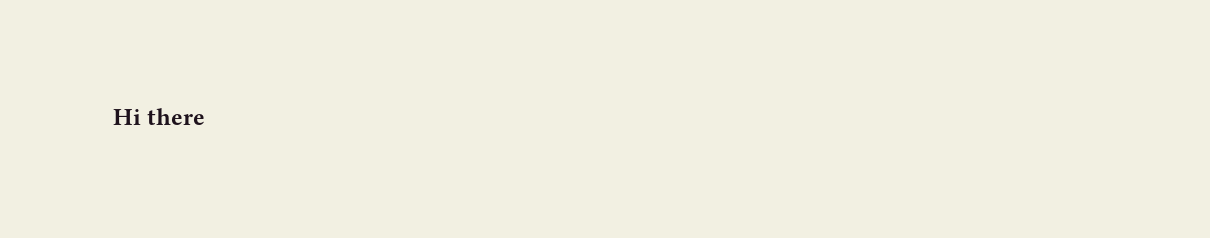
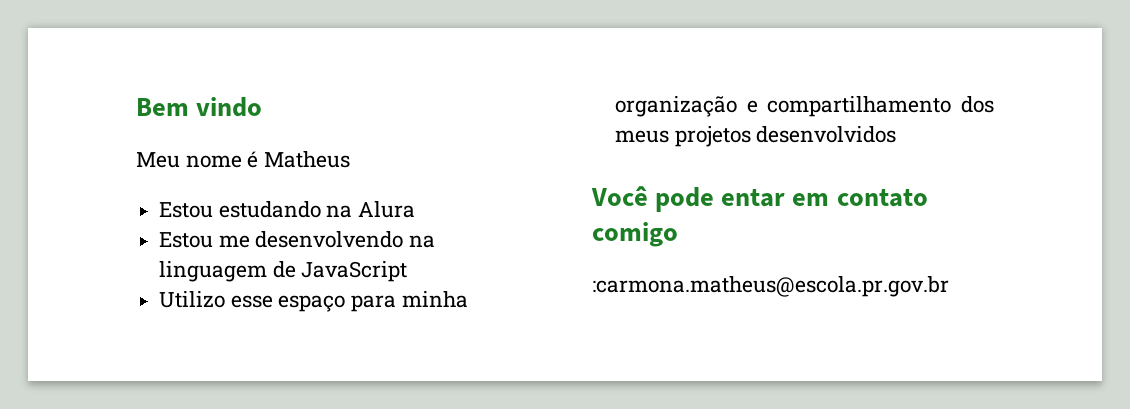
- Hi there
+ Bem vindo
+ Meu nome é Matheus
+ Estou estudando na Alura
+ Estou me desenvolvendo na linguagem de JavaScript
+ Utilizo esse espaço para minha organização e compartilhamento dos meus projetos desenvolvidos
+ Você pode entar em contato comigo
+ :carmona.matheus@escola.pr.gov.br

